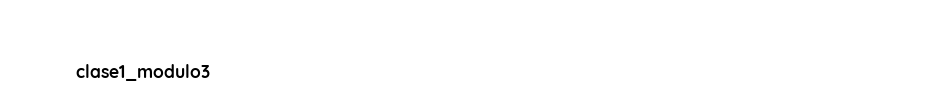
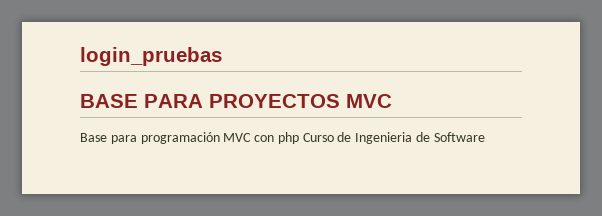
- clase1_modulo3
+ login_pruebas
+ BASE PARA PROYECTOS MVC
+ Base para programación MVC con php Curso de Ingenieria de Software

